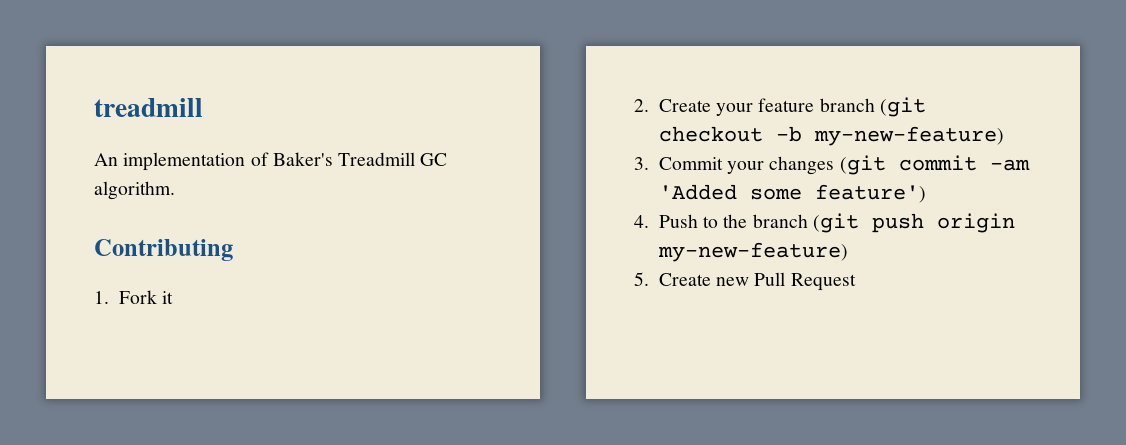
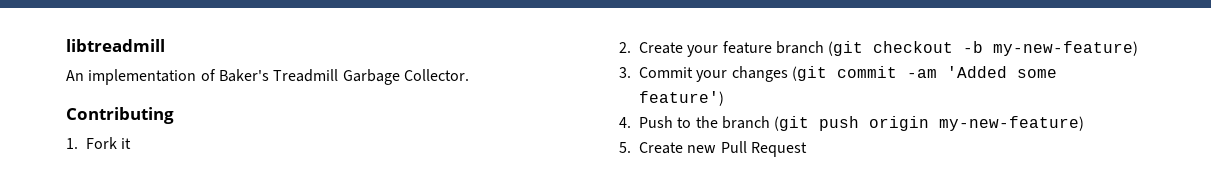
- treadmill
+ libtreadmill
- An implementation of Baker's Treadmill GC algorithm.
+ An implementation of Baker's Treadmill Garbage Collector.

